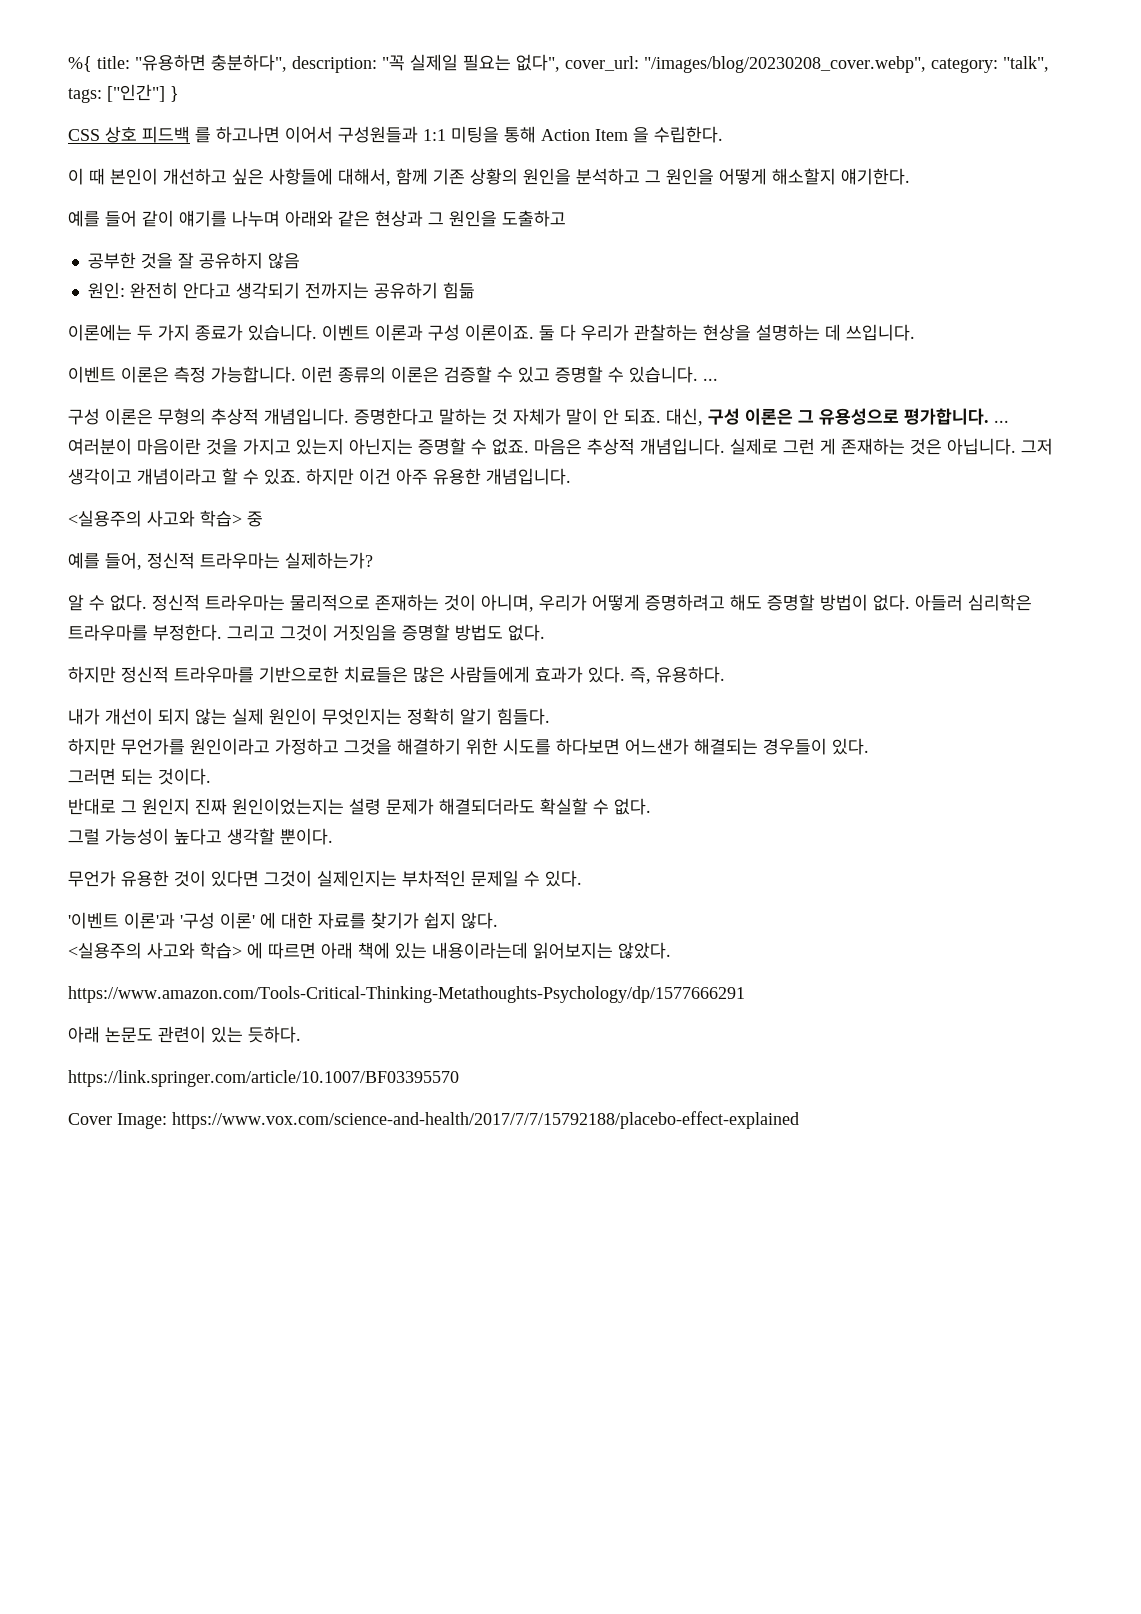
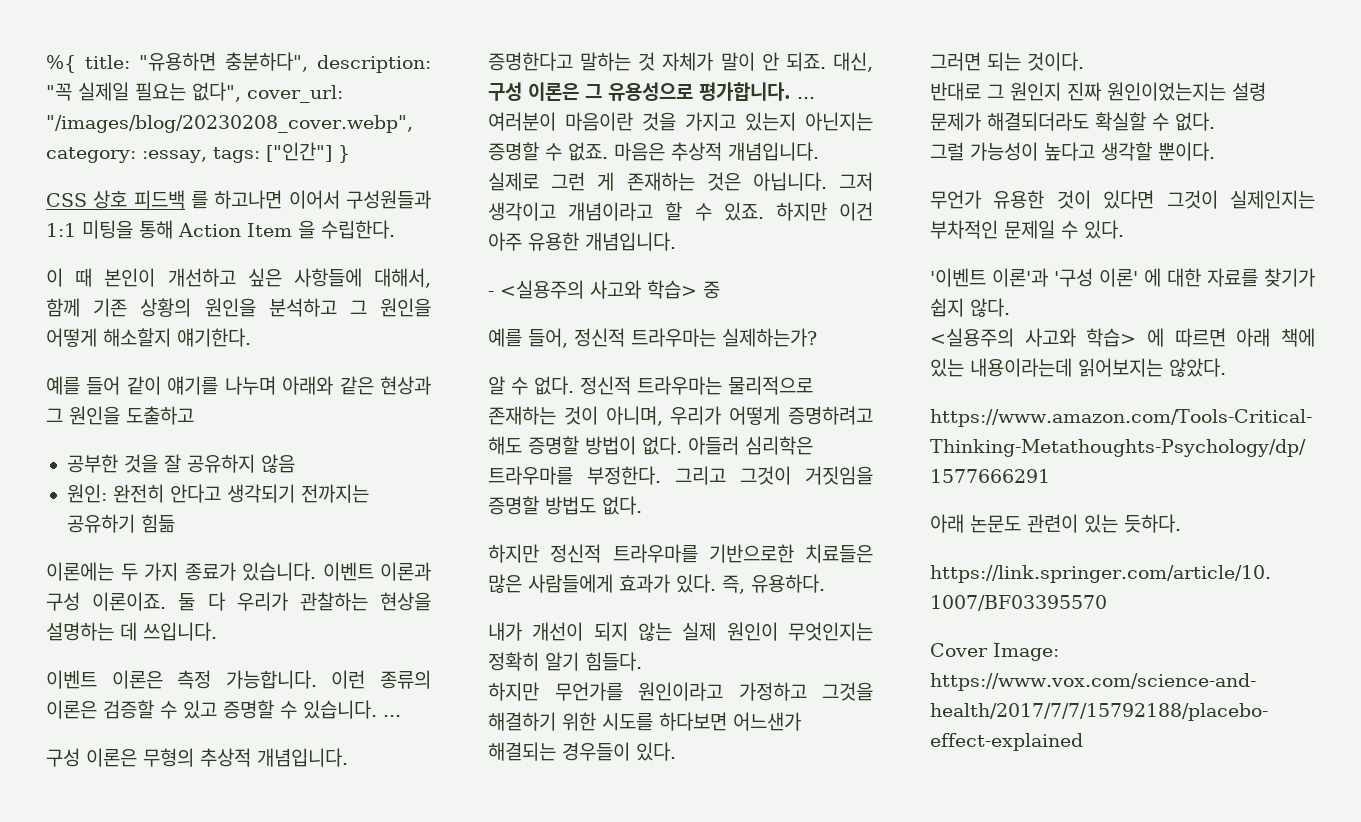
- %{ title: "유용하면 충분하다", description: "꼭 실제일 필요는 없다", cover_url: "/images/blog/20230208_cover.webp", category: "talk", tags: ["인간"] }
+ %{ title: "유용하면 충분하다", description: "꼭 실제일 필요는 없다", cover_url: "/images/blog/20230208_cover.webp", category: :essay, tags: ["인간"] }
- <실용주의 사고와 학습> 중
+ - <실용주의 사고와 학습> 중

